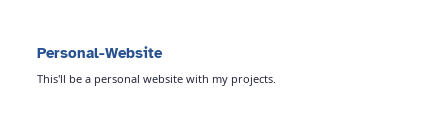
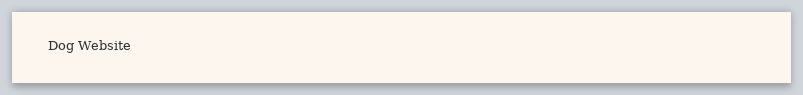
- Personal-Website
- This'll be a personal website with my projects.
+ Dog Website

